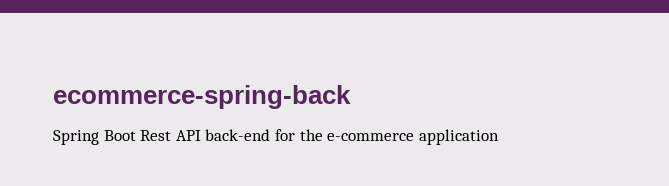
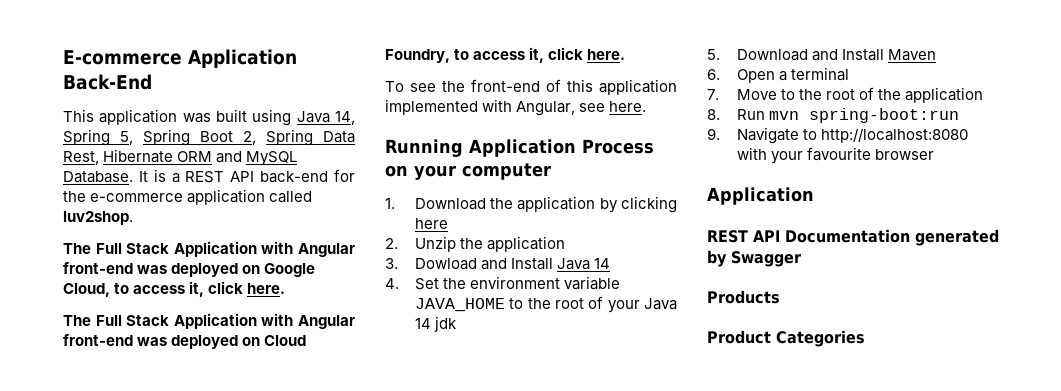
- ecommerce-spring-back
- Spring Boot Rest API back-end for the e-commerce application
+ E-commerce Application Back-End
+ This application was built using Java 14, Spring 5, Spring Boot 2, Spring Data Rest, Hibernate ORM and MySQL Database. It is a REST API back-end for the e-commerce application called luv2shop.
+ The Full Stack Application with Angular front-end was deployed on Google Cloud, to access it, click here.
+ The Full Stack Application with Angular front-end was deployed on Cloud Foundry, to access it, click here.
+ To see the front-end of this application implemented with Angular, see here.
+ Running Application Process on your computer
+ 1. Download the application by clicking here
+ 2. Unzip the application
+ 3. Dowload and Install Java 14
+ 4. Set the environment variable JAVA_HOME to the root of your Java 14 jdk
+ 5. Download and Install Maven
+ 6. Open a terminal
+ 7. Move to the root of the application
+ 8. Run mvn spring-boot:run
+ 9. Navigate to http://localhost:8080 with your favourite browser
+ Application
+ REST API Documentation generated by Swagger
+ Products
+ Product Categories

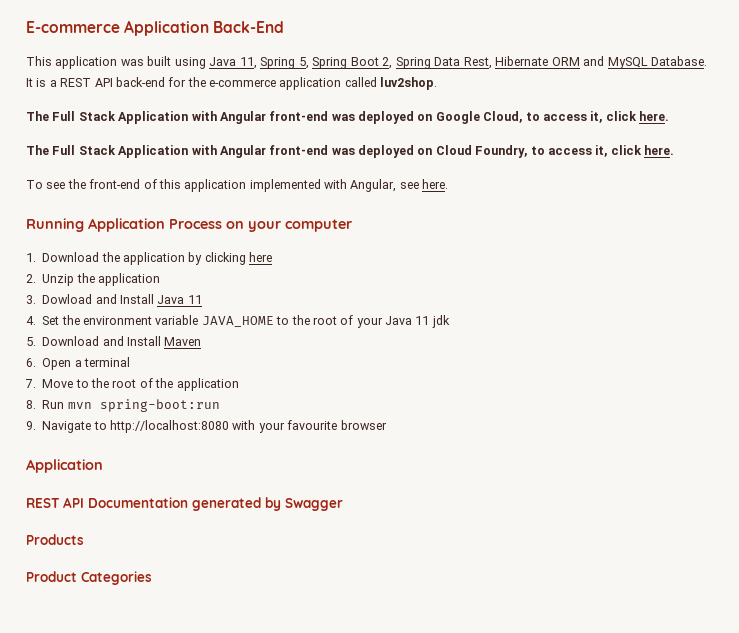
- This application was built using Java 14, Spring 5, Spring Boot 2, Spring Data Rest, Hibernate ORM and MySQL Database.
+ This application was built using Java 11, Spring 5, Spring Boot 2, Spring Data Rest, Hibernate ORM and MySQL Database.
- 3. Dowload and Install Java 14
+ 3. Dowload and Install Java 11
- 4. Set the environment variable JAVA_HOME to the root of your Java 14 jdk
+ 4. Set the environment variable JAVA_HOME to the root of your Java 11 jdk

